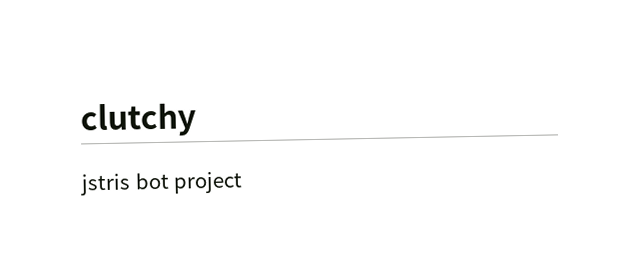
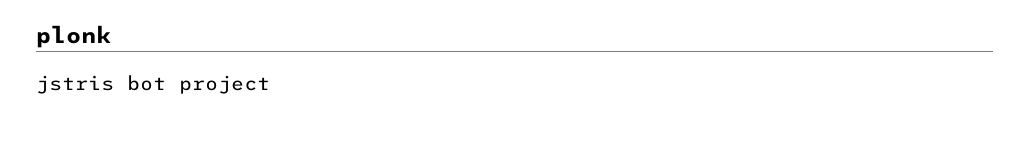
- clutchy
+ plonk

